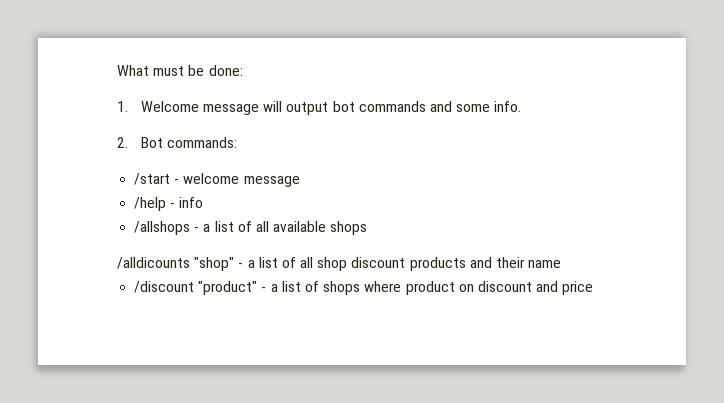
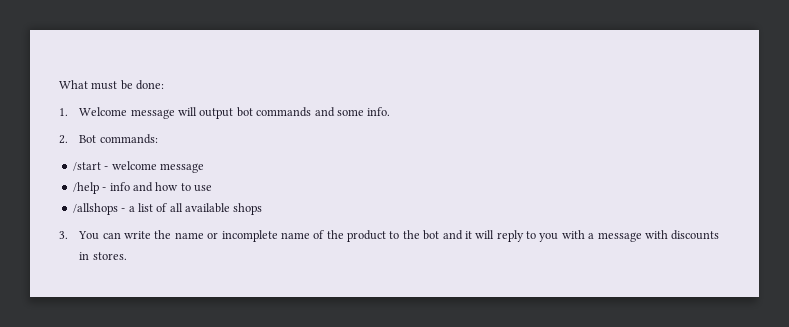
- /help - info
+ /help - info and how to use
- /alldicounts "shop" - a list of all shop discount products and their name
- /discount "product" - a list of shops where product on discount and price
+ 3. You can write the name or incomplete name of the product to the bot and it will reply to you with a message with discounts in stores.

